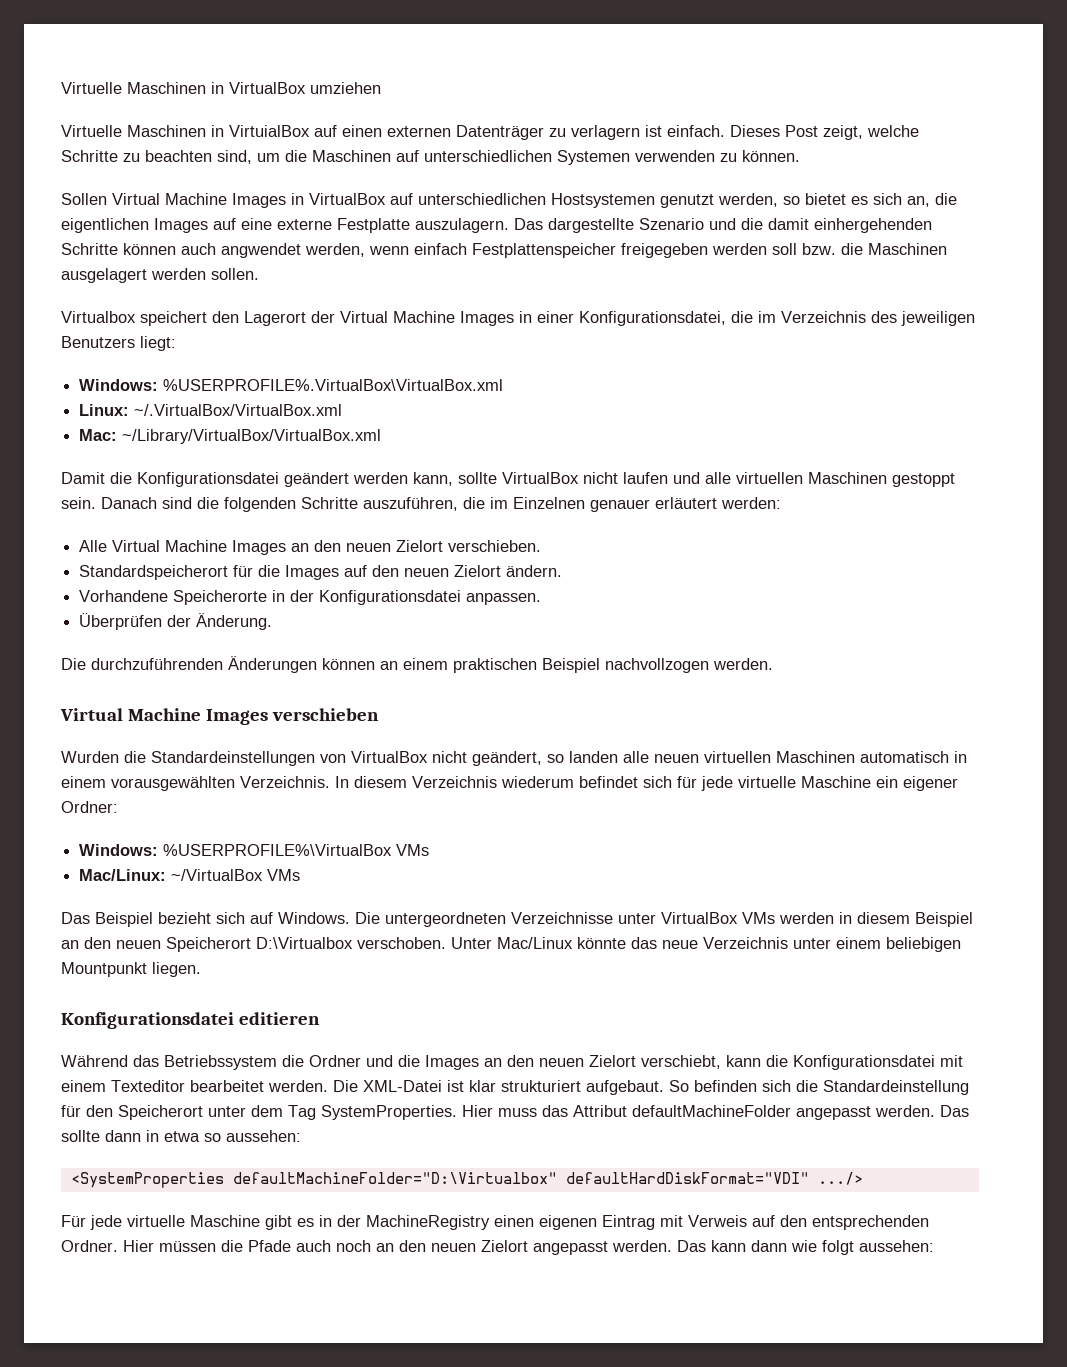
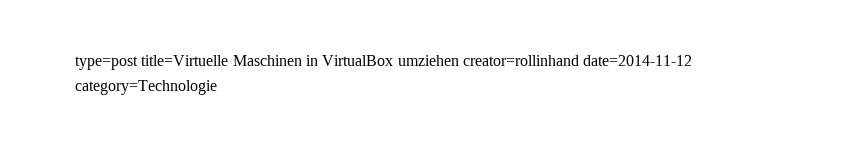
- Virtuelle Maschinen in VirtualBox umziehen
- Virtuelle Maschinen in VirtuialBox auf einen externen Datenträger zu verlagern ist einfach. Dieses Post zeigt, welche Schritte zu beachten sind, um die Maschinen auf unterschiedlichen Systemen verwenden zu können.
- Sollen Virtual Machine Images in VirtualBox auf unterschiedlichen Hostsystemen genutzt werden, so bietet es sich an, die eigentlichen Images auf eine externe Festplatte auszulagern. Das dargestellte Szenario und die damit einhergehenden Schritte können auch angwendet werden, wenn einfach Festplattenspeicher freigegeben werden soll bzw. die Maschinen ausgelagert werden sollen.
- Virtualbox speichert den Lagerort der Virtual Machine Images in einer Konfigurationsdatei, die im Verzeichnis des jeweiligen Benutzers liegt:
- Windows: %USERPROFILE%.VirtualBox\VirtualBox.xml
- Linux: ~/.VirtualBox/VirtualBox.xml
- Mac: ~/Library/VirtualBox/VirtualBox.xml
- Damit die Konfigurationsdatei geändert werden kann, sollte VirtualBox nicht laufen und alle virtuellen Maschinen gestoppt sein. Danach sind die folgenden Schritte auszuführen, die im Einzelnen genauer erläutert werden:
- Alle Virtual Machine Images an den neuen Zielort verschieben.
- Standardspeicherort für die Images auf den neuen Zielort ändern.
- Vorhandene Speicherorte in der Konfigurationsdatei anpassen.
- Überprüfen der Änderung.
- Die durchzuführenden Änderungen können an einem praktischen Beispiel nachvollzogen werden.
- Virtual Machine Images verschieben
- Wurden die Standardeinstellungen von VirtualBox nicht geändert, so landen alle neuen virtuellen Maschinen automatisch in einem vorausgewählten Verzeichnis. In diesem Verzeichnis wiederum befindet sich für jede virtuelle Maschine ein eigener Ordner:
- Windows: %USERPROFILE%\VirtualBox VMs
- Mac/Linux: ~/VirtualBox VMs
- Das Beispiel bezieht sich auf Windows. Die untergeordneten Verzeichnisse unter VirtualBox VMs werden in diesem Beispiel an den neuen Speicherort D:\Virtualbox verschoben. Unter Mac/Linux könnte das neue Verzeichnis unter einem beliebigen Mountpunkt liegen.
- Konfigurationsdatei editieren
- Während das Betriebssystem die Ordner und die Images an den neuen Zielort verschiebt, kann die Konfigurationsdatei mit einem Texteditor bearbeitet werden. Die XML-Datei ist klar strukturiert aufgebaut. So befinden sich die Standardeinstellung für den Speicherort unter dem Tag SystemProperties. Hier muss das Attribut defaultMachineFolder angepasst werden. Das sollte dann in etwa so aussehen:
- <SystemProperties defaultMachineFolder="D:\Virtualbox" defaultHardDiskFormat="VDI" .../>
- Für jede virtuelle Maschine gibt es in der MachineRegistry einen eigenen Eintrag mit Verweis auf den entsprechenden Ordner. Hier müssen die Pfade auch noch an den neuen Zielort angepasst werden. Das kann dann wie folgt aussehen:
+ type=post title=Virtuelle Maschinen in VirtualBox umziehen creator=rollinhand date=2014-11-12 category=Technologie

